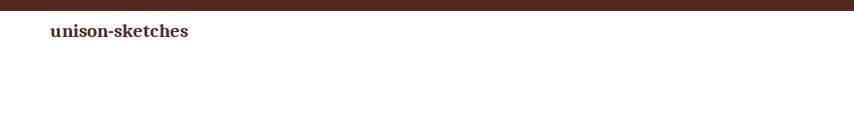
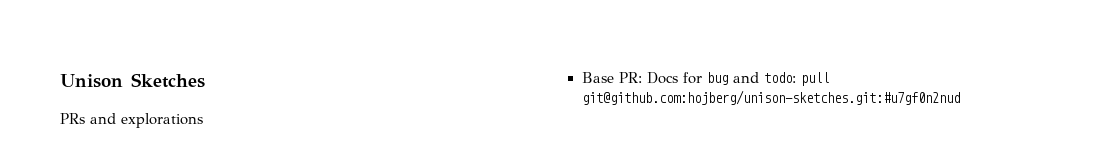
- unison-sketches
+ Unison Sketches
+ PRs and explorations
+ Base PR: Docs for bug and todo: pull git@github.com:hojberg/unison-sketches.git:#u7gf0n2nud

